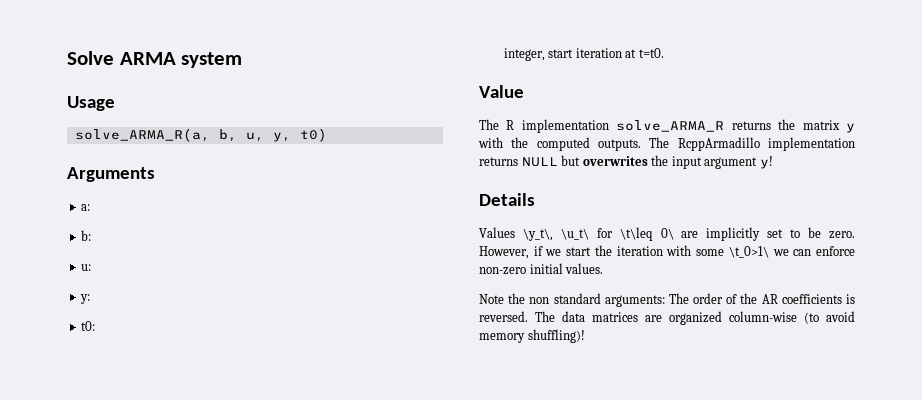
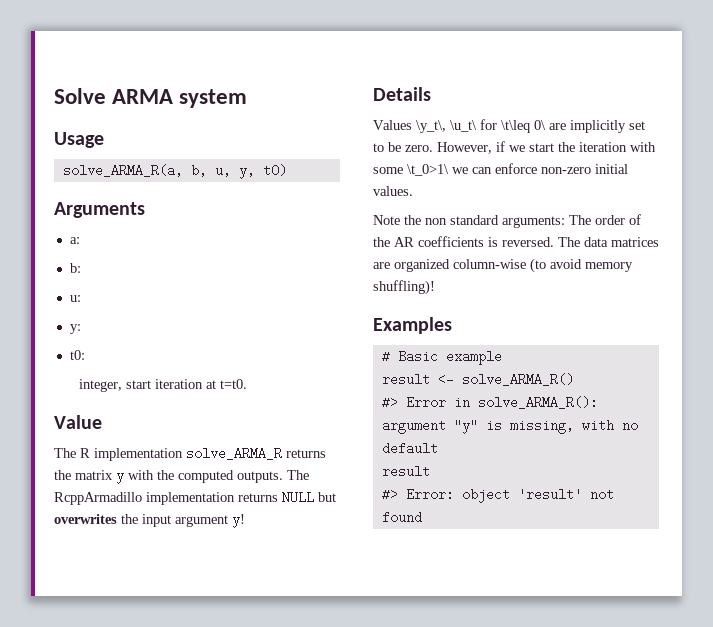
+ Examples
+ # Basic example
+ result <- solve_ARMA_R()
+ #> Error in solve_ARMA_R(): argument "y" is missing, with no default
+ result
+ #> Error: object 'result' not found

